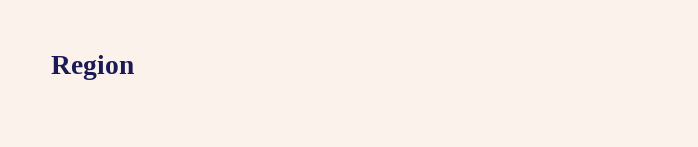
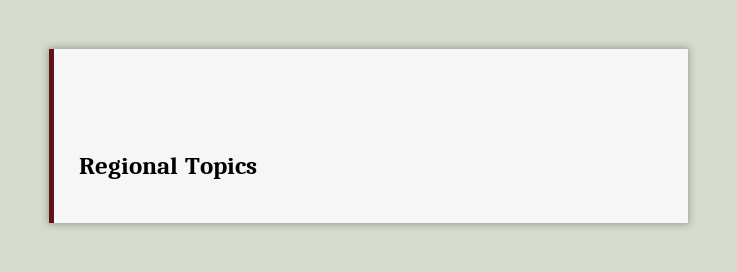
- Region
+ Regional Topics

